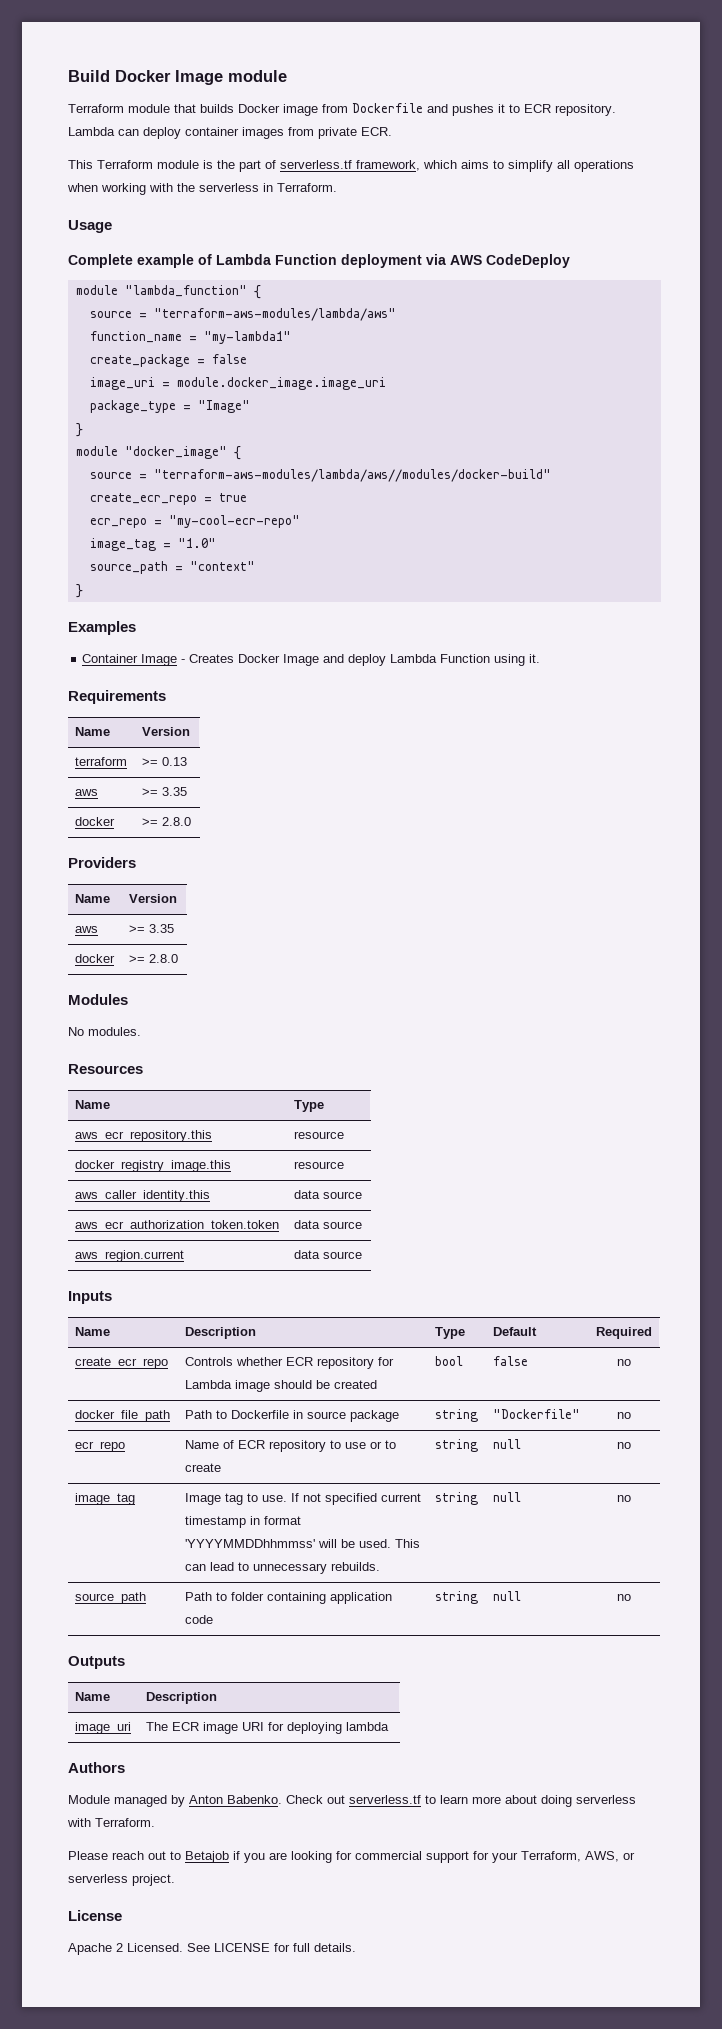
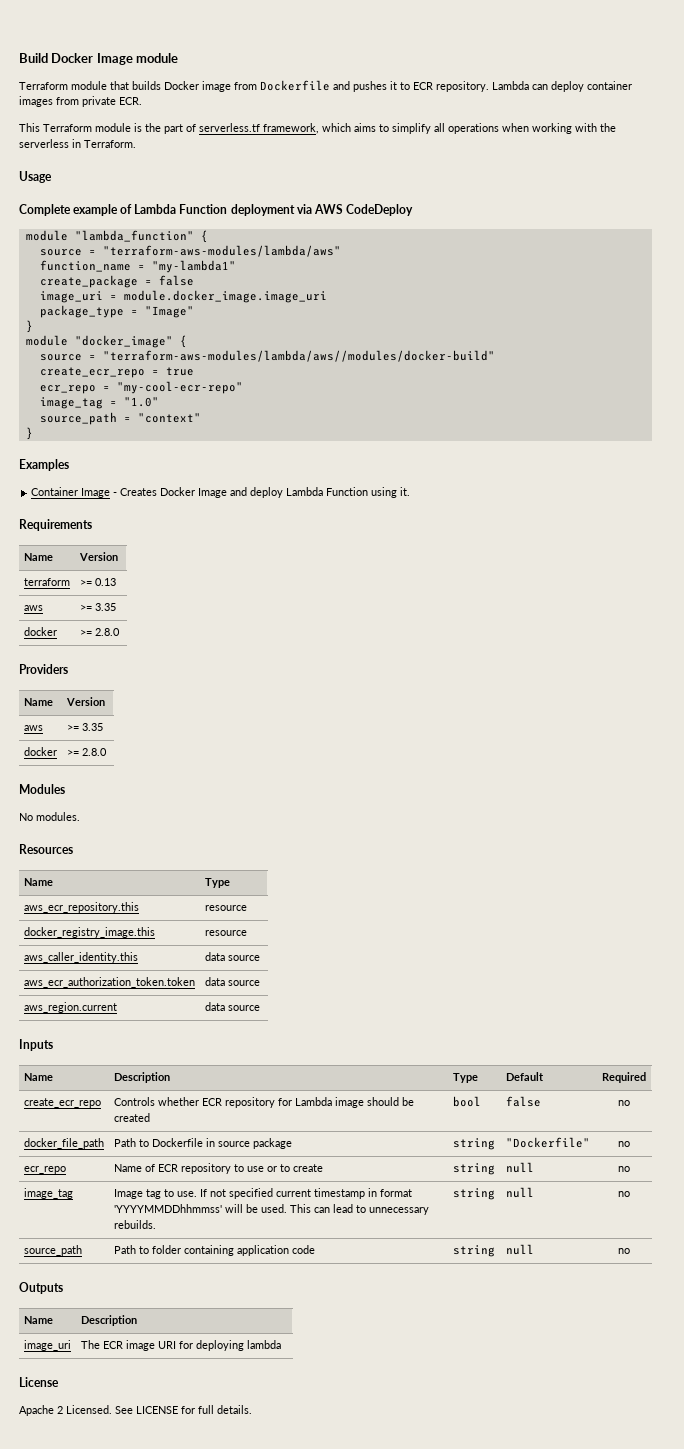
- Authors
- Module managed by Anton Babenko. Check out serverless.tf to learn more about doing serverless with Terraform.
- Please reach out to Betajob if you are looking for commercial support for your Terraform, AWS, or serverless project.

